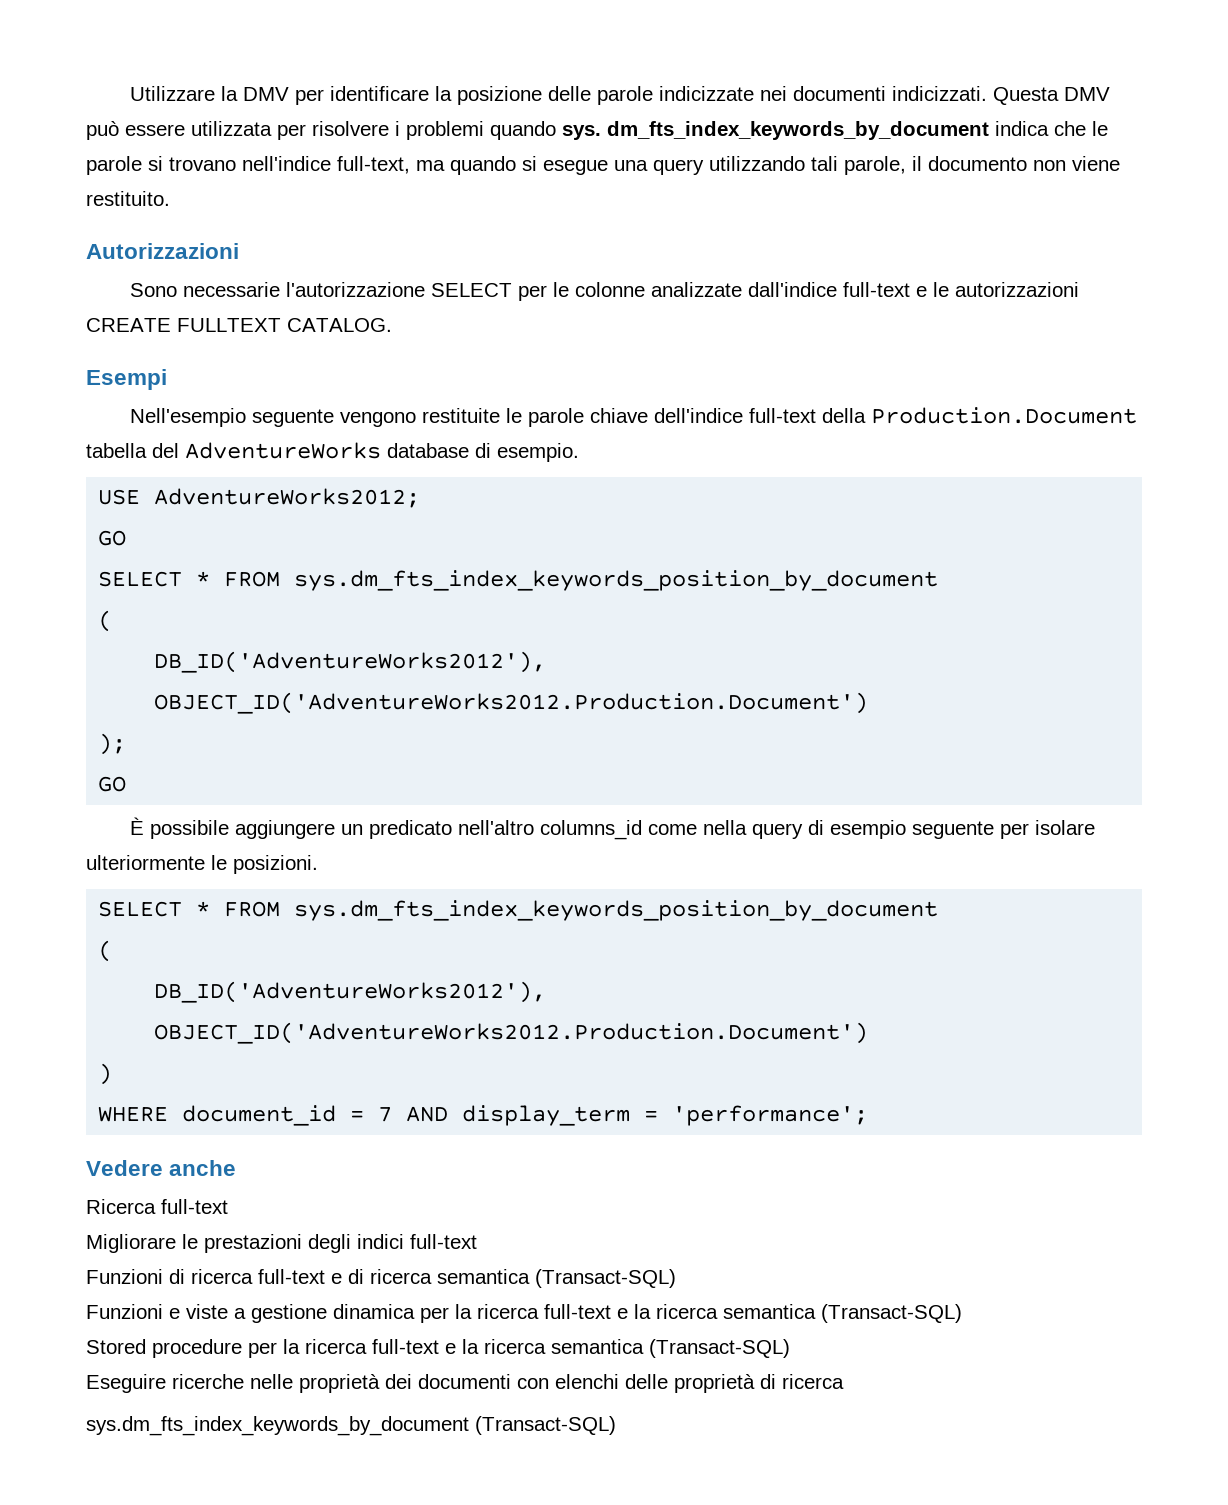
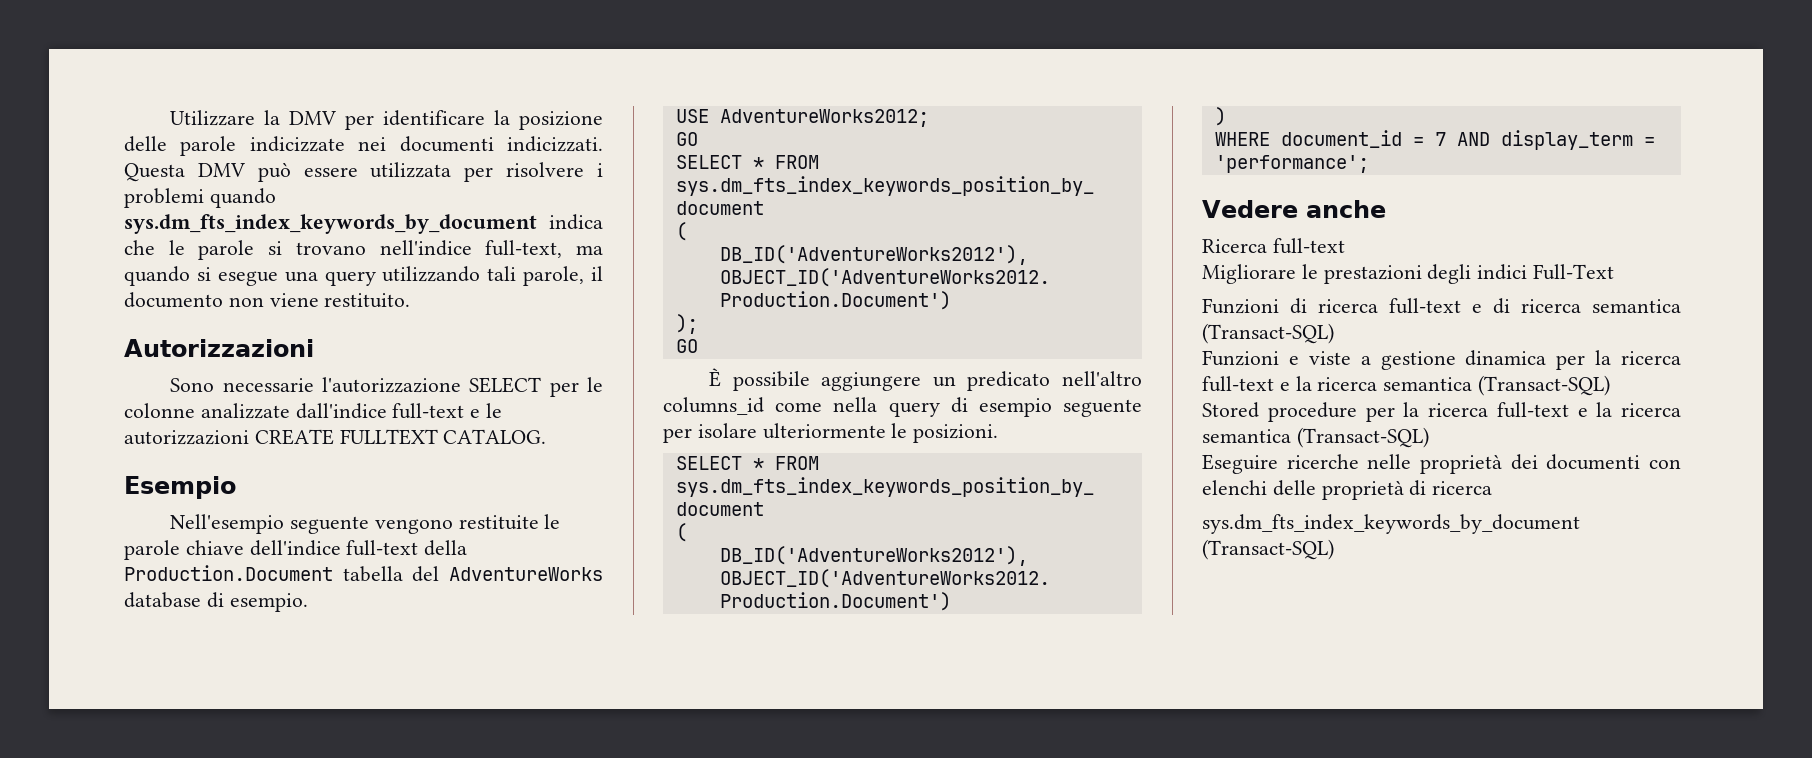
- Questa DMV può essere utilizzata per risolvere i problemi quando sys. dm_fts_index_keywords_by_document indica che le parole si trovano nell'indice full-text, ma quando si esegue una query utilizzando tali parole, il documento non viene restituito.
+ Questa DMV può essere utilizzata per risolvere i problemi quando sys.dm_fts_index_keywords_by_document indica che le parole si trovano nell'indice full-text, ma quando si esegue una query utilizzando tali parole, il documento non viene restituito.
- Esempi
+ Esempio
- Migliorare le prestazioni degli indici full-text
+ Migliorare le prestazioni degli indici Full-Text

